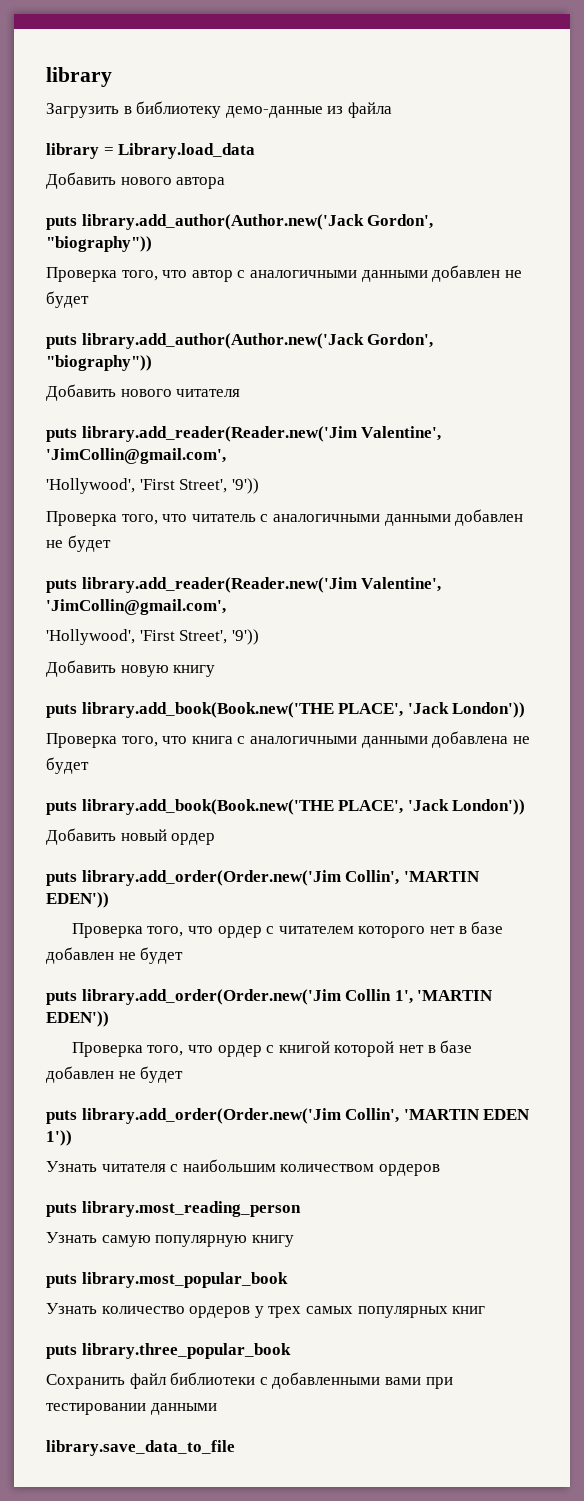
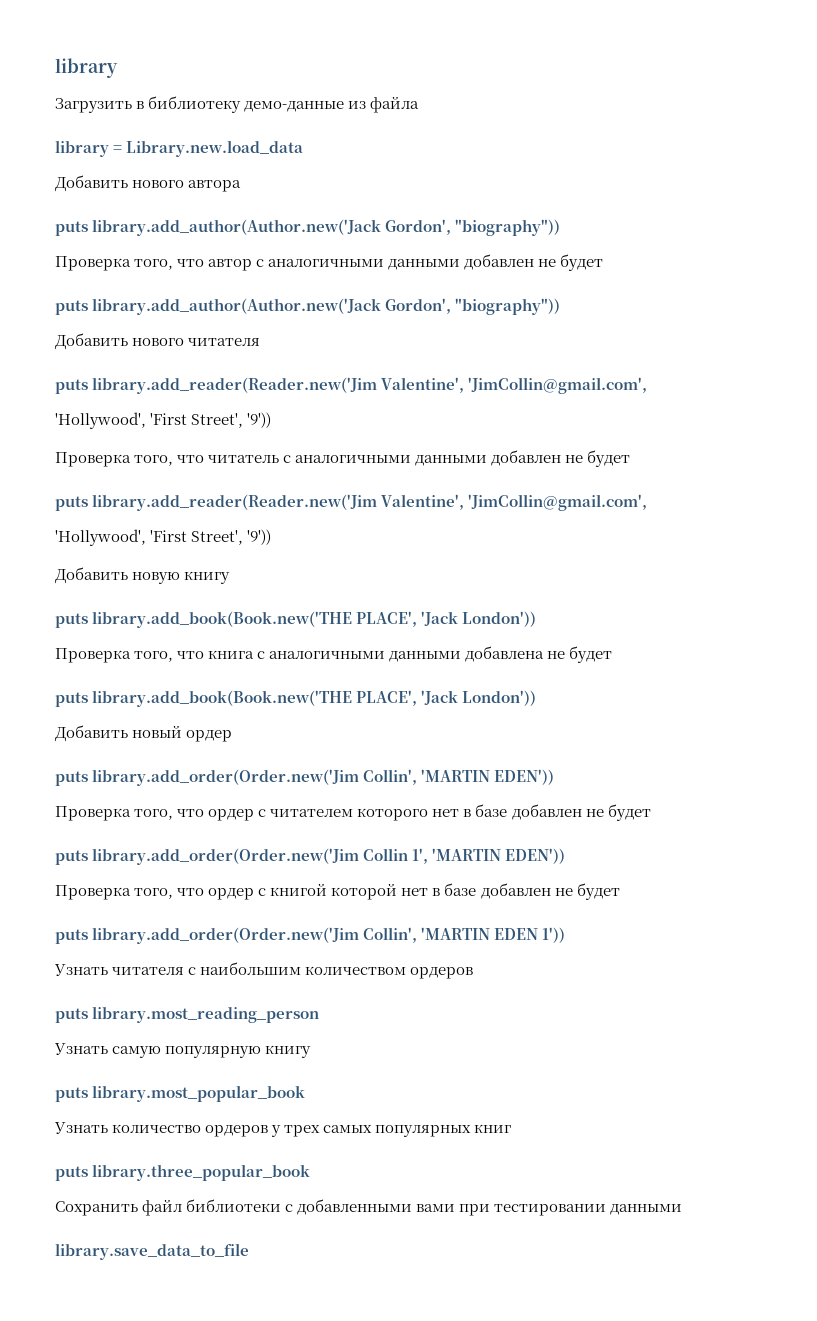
- library = Library.load_data
+ library = Library.new.load_data

